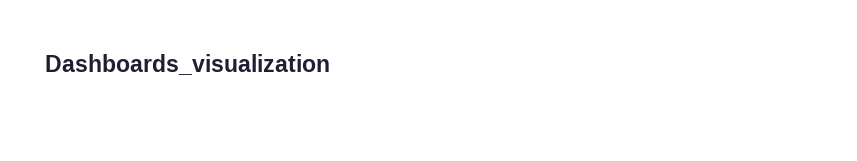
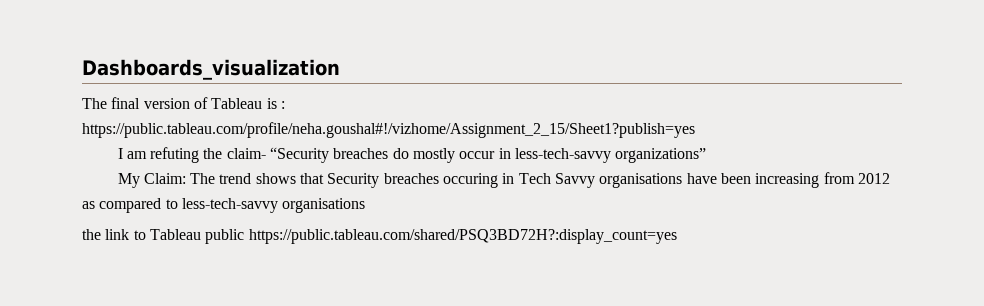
+ The final version of Tableau is : https://public.tableau.com/profile/neha.goushal#!/vizhome/Assignment_2_15/Sheet1?publish=yes
+ I am refuting the claim- “Security breaches do mostly occur in less-tech-savvy organizations”
+ My Claim: The trend shows that Security breaches occuring in Tech Savvy organisations have been increasing from 2012 as compared to less-tech-savvy organisations
+ the link to Tableau public https://public.tableau.com/shared/PSQ3BD72H?:display_count=yes

